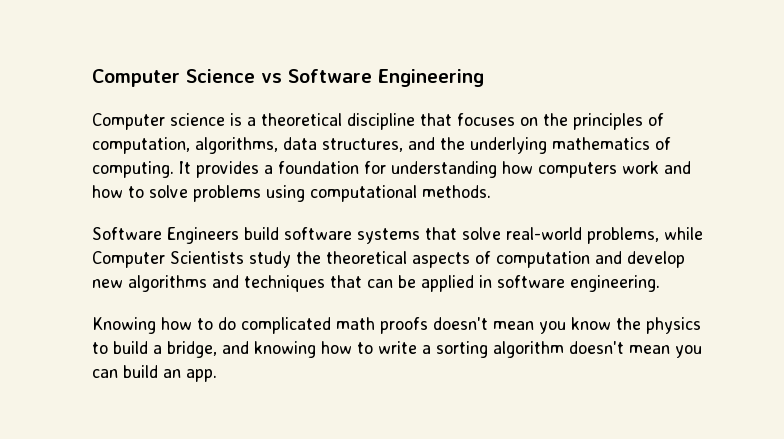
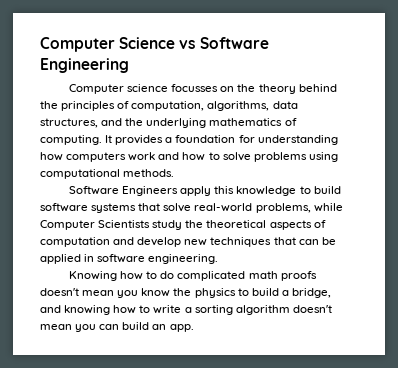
- Computer science is a theoretical discipline that focuses on the principles of computation, algorithms, data structures, and the underlying mathematics of computing.
+ Computer science focusses on the theory behind the principles of computation, algorithms, data structures, and the underlying mathematics of computing.
- Software Engineers build software systems that solve real-world problems, while Computer Scientists study the theoretical aspects of computation and develop new algorithms and techniques that can be applied in software engineering.
+ Software Engineers apply this knowledge to build software systems that solve real-world problems, while Computer Scientists study the theoretical aspects of computation and develop new techniques that can be applied in software engineering.

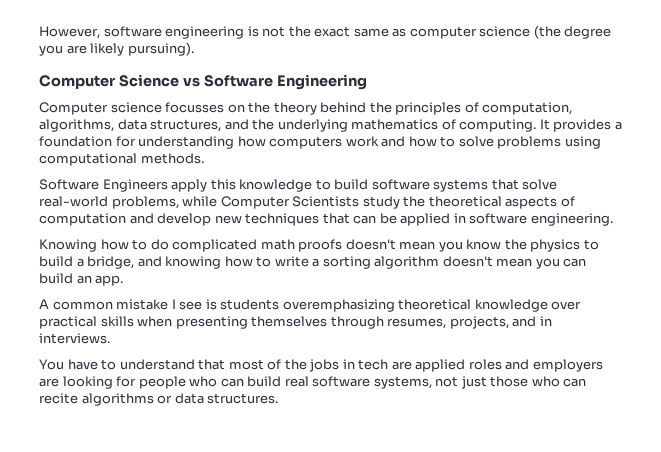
+ However, software engineering is not the exact same as computer science (the degree you are likely pursuing).
+ A common mistake I see is students overemphasizing theoretical knowledge over practical skills when presenting themselves through resumes, projects, and in interviews.
+ You have to understand that most of the jobs in tech are applied roles and employers are looking for people who can build real software systems, not just those who can recite algorithms or data structures.

